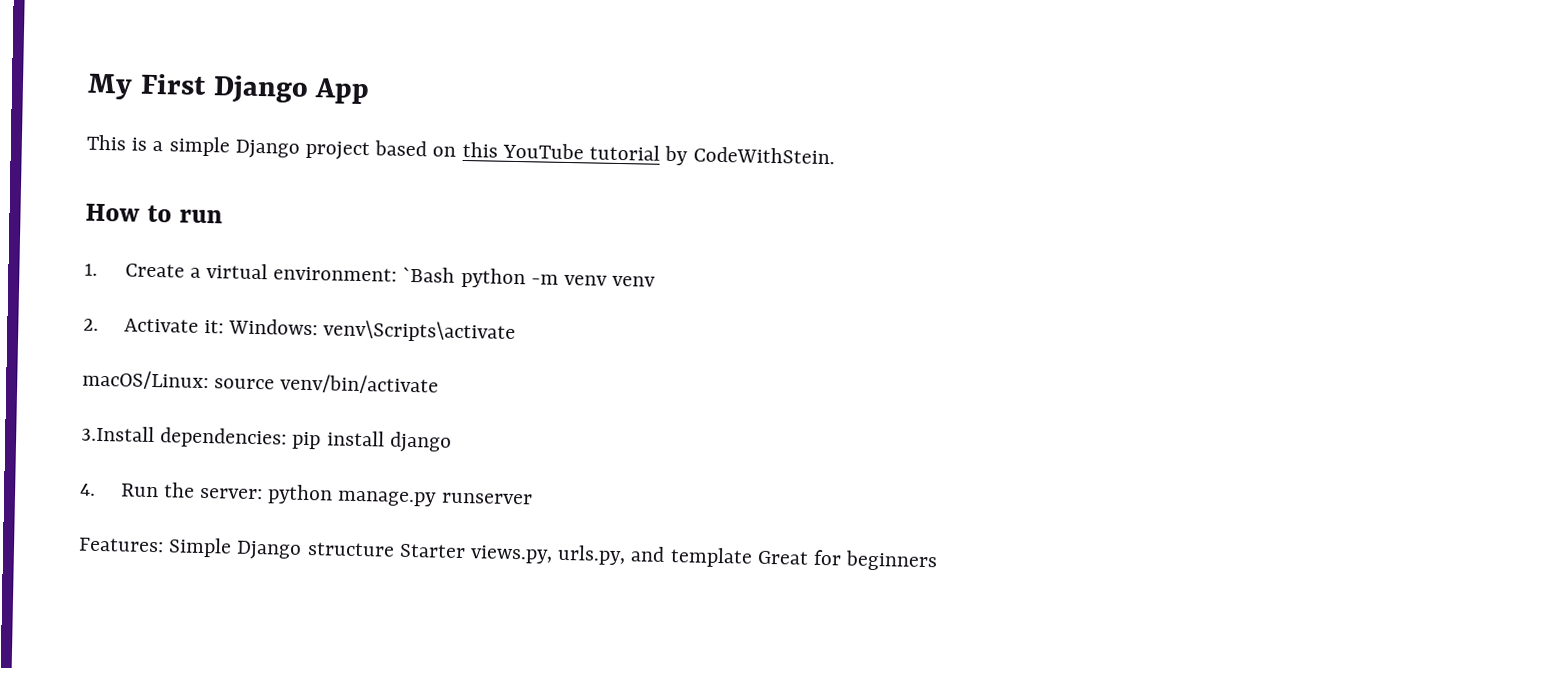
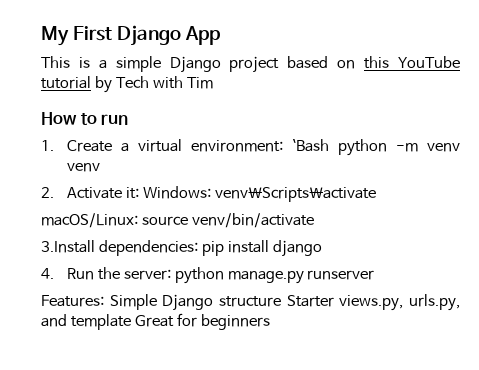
- This is a simple Django project based on this YouTube tutorial by CodeWithStein.
+ This is a simple Django project based on this YouTube tutorial by Tech with Tim

